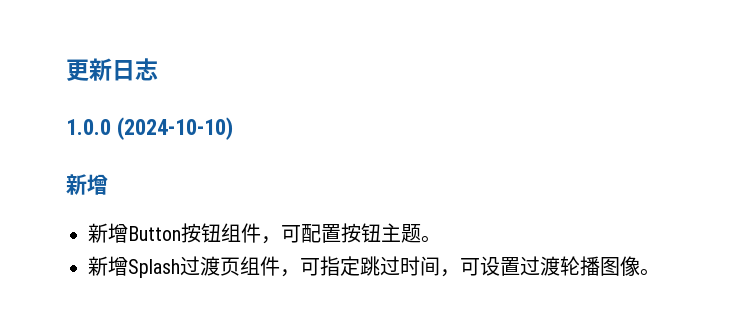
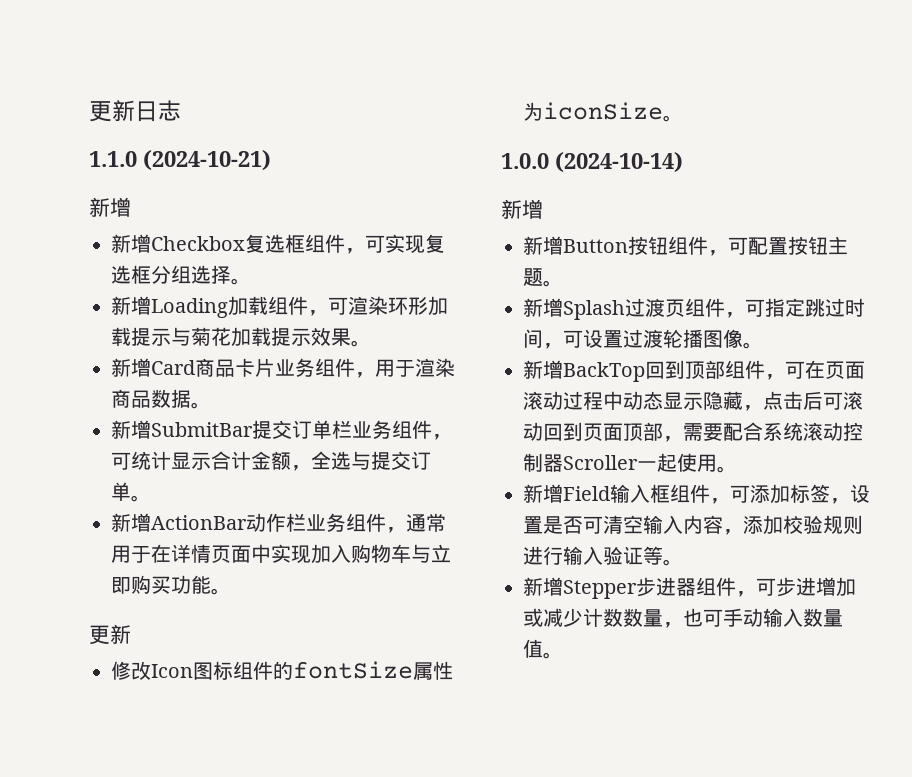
+ 1.1.0 (2024-10-21)
+ 新增
+ 新增Checkbox复选框组件，可实现复选框分组选择。
+ 新增Loading加载组件，可渲染环形加载提示与菊花加载提示效果。
+ 新增Card商品卡片业务组件，用于渲染商品数据。
+ 新增SubmitBar提交订单栏业务组件，可统计显示合计金额，全选与提交订单。
+ 新增ActionBar动作栏业务组件，通常用于在详情页面中实现加入购物车与立即购买功能。
+ 更新
+ 修改Icon图标组件的fontSize属性为iconSize。
- 1.0.0 (2024-10-10)
+ 1.0.0 (2024-10-14)
+ 新增BackTop回到顶部组件，可在页面滚动过程中动态显示隐藏，点击后可滚动回到页面顶部，需要配合系统滚动控制器Scroller一起使用。
+ 新增Field输入框组件，可添加标签，设置是否可清空输入内容，添加校验规则进行输入验证等。
+ 新增Stepper步进器组件，可步进增加或减少计数数量，也可手动输入数量值。

